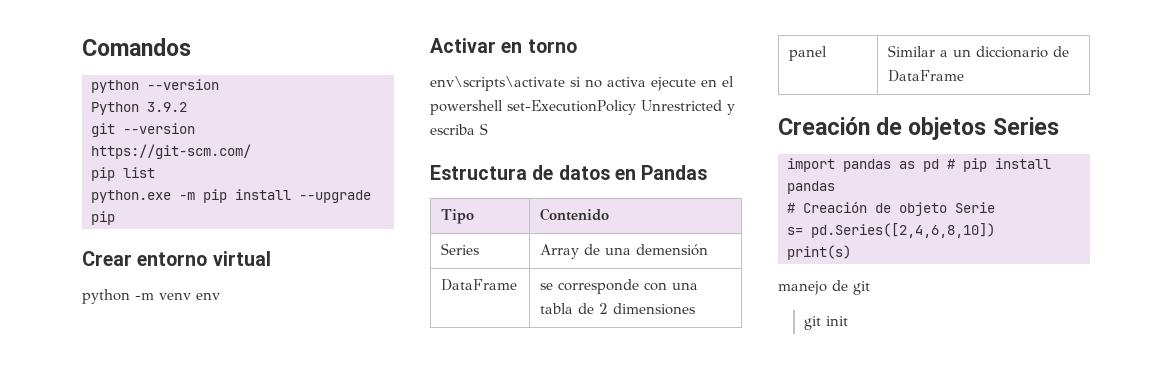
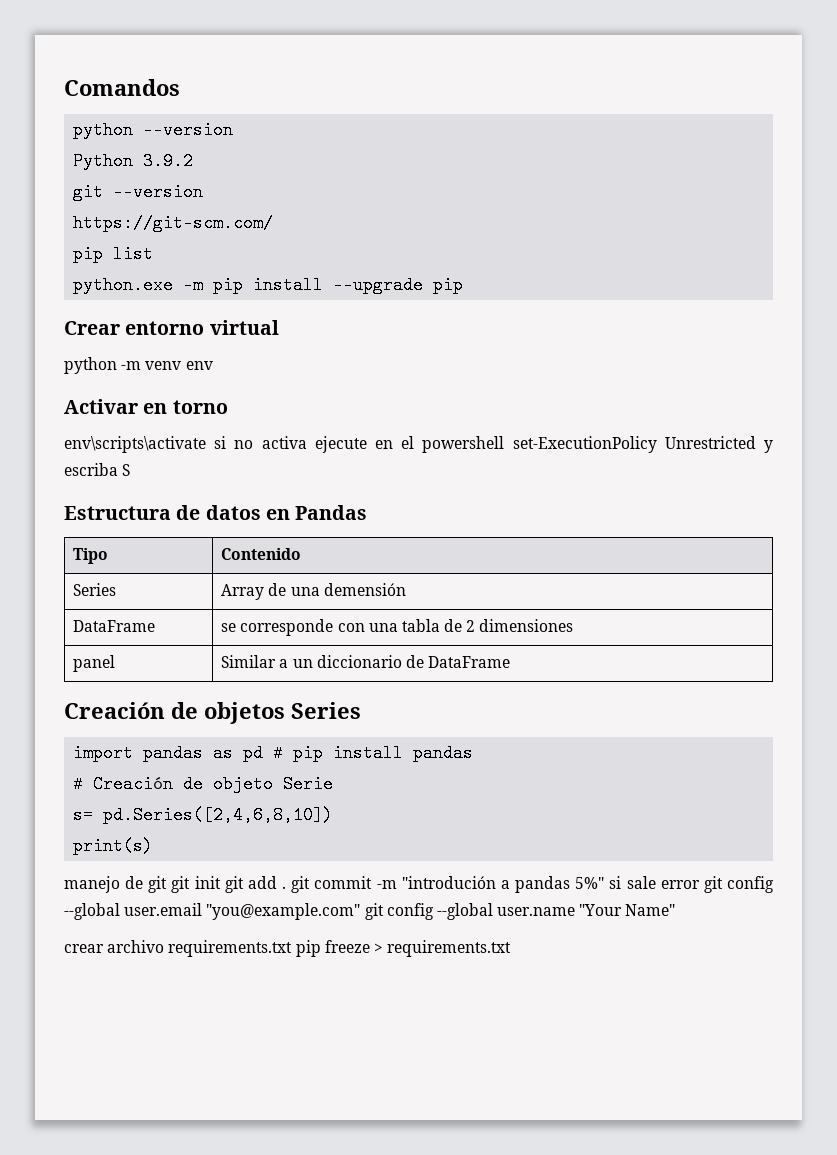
- manejo de git
- git init
+ manejo de git git init git add . git commit -m "introdución a pandas 5%" si sale error git config --global user.email "you@example.com" git config --global user.name "Your Name"
+ crear archivo requirements.txt pip freeze > requirements.txt

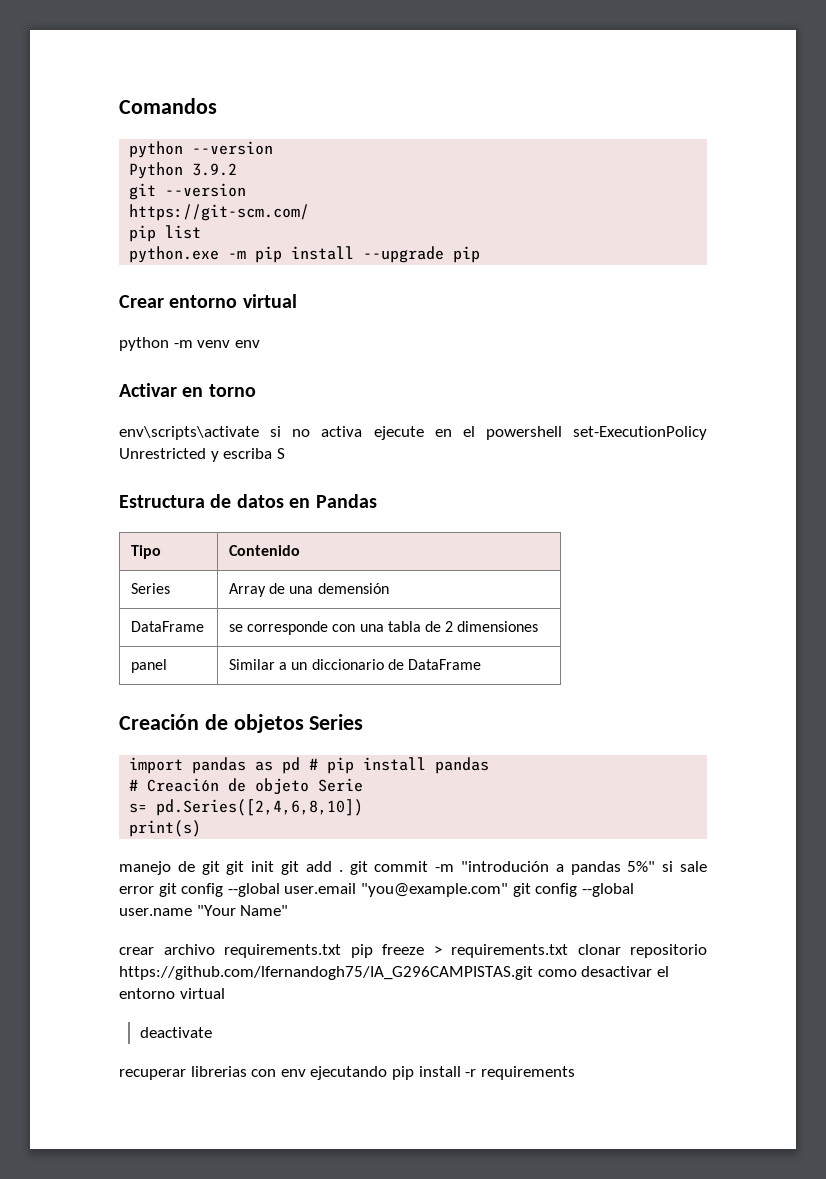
- crear archivo requirements.txt pip freeze > requirements.txt
+ crear archivo requirements.txt pip freeze > requirements.txt clonar repositorio https://github.com/lfernandogh75/IA_G296CAMPISTAS.git como desactivar el entorno virtual
+ deactivate
+ recuperar librerias con env ejecutando pip install -r requirements

